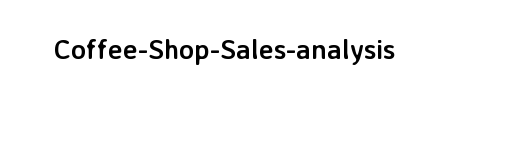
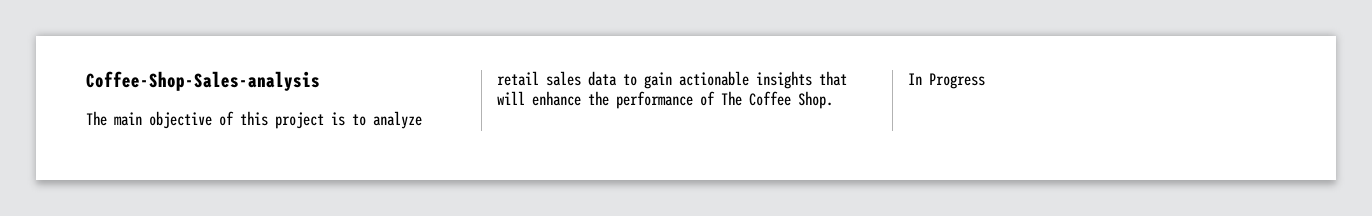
+ The main objective of this project is to analyze retail sales data to gain actionable insights that will enhance the performance of The Coffee Shop.
+ In Progress

